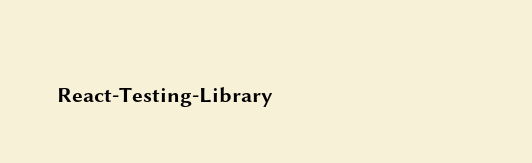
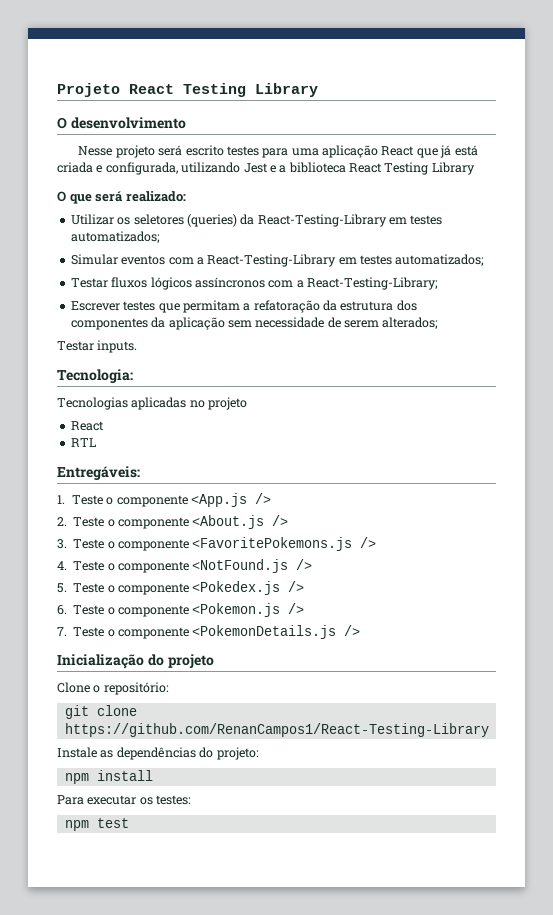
- React-Testing-Library
+ Projeto React Testing Library
+ O desenvolvimento
+ Nesse projeto será escrito testes para uma aplicação React que já está criada e configurada, utilizando Jest e a biblioteca React Testing Library
+ O que será realizado:
+ Utilizar os seletores (queries) da React-Testing-Library em testes automatizados;
+ Simular eventos com a React-Testing-Library em testes automatizados;
+ Testar fluxos lógicos assíncronos com a React-Testing-Library;
+ Escrever testes que permitam a refatoração da estrutura dos componentes da aplicação sem necessidade de serem alterados;
+ Testar inputs.
+ Tecnologia:
+ Tecnologias aplicadas no projeto
+ React
+ RTL
+ Entregáveis:
+ 1. Teste o componente <App.js />
+ 2. Teste o componente <About.js />
+ 3. Teste o componente <FavoritePokemons.js />
+ 4. Teste o componente <NotFound.js />
+ 5. Teste o componente <Pokedex.js />
+ 6. Teste o componente <Pokemon.js />
+ 7. Teste o componente <PokemonDetails.js />
+ Inicialização do projeto
+ Clone o repositório:
+ git clone https://github.com/RenanCampos1/React-Testing-Library
+ Instale as dependências do projeto:
+ npm install
+ Para executar os testes:
+ npm test

